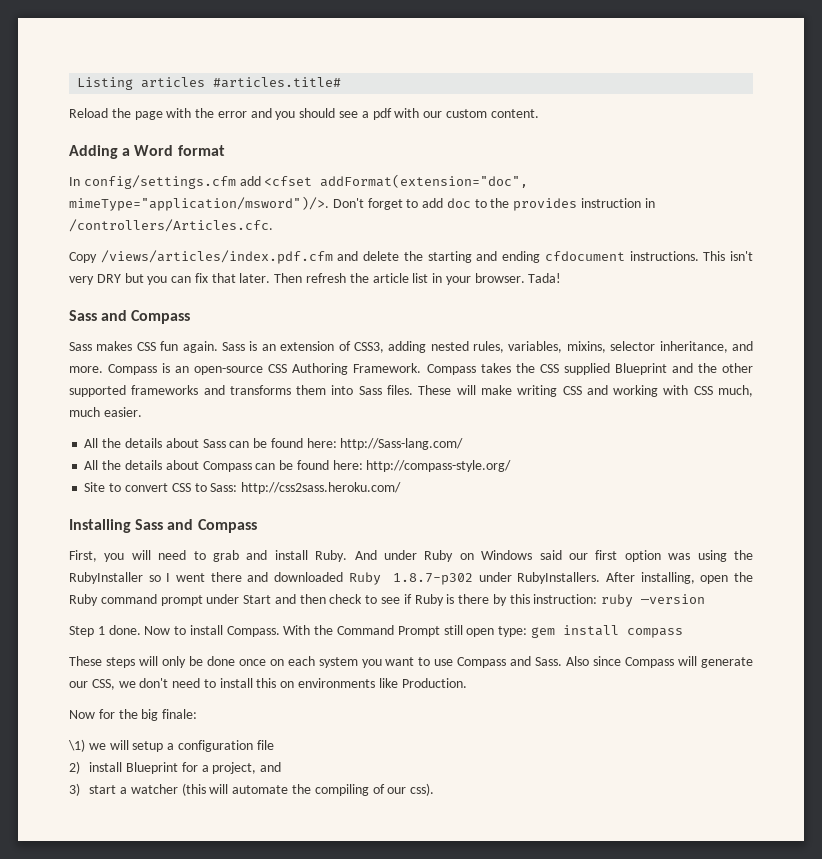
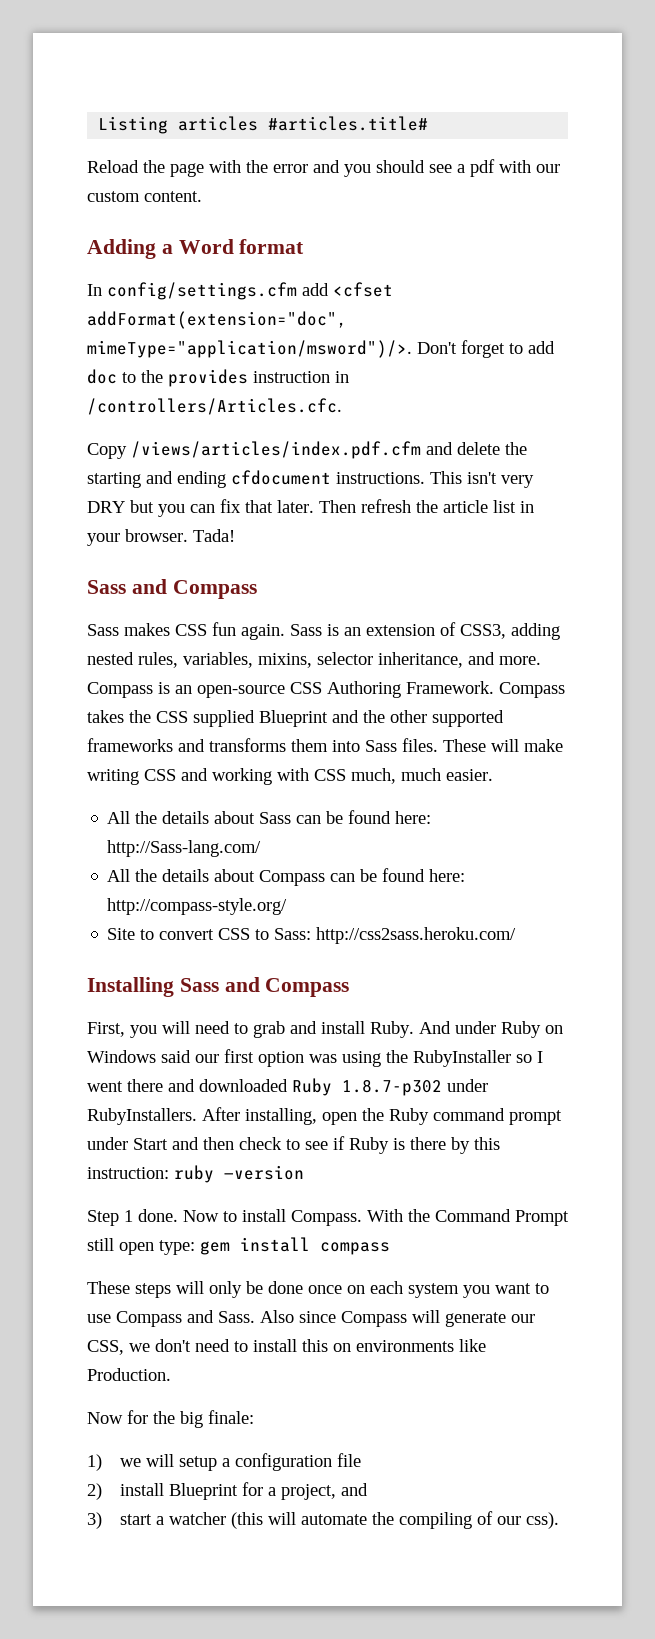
- \1) we will setup a configuration file
+ 1) we will setup a configuration file

